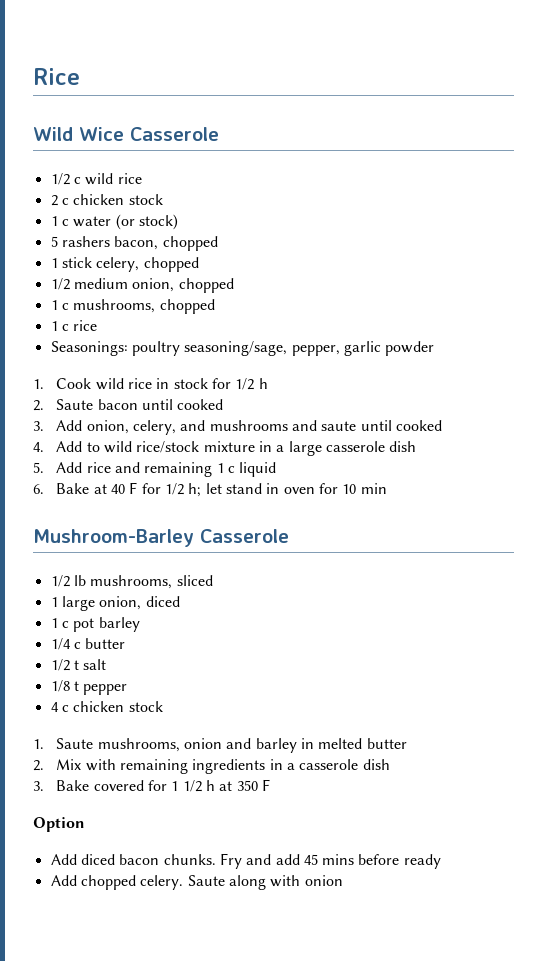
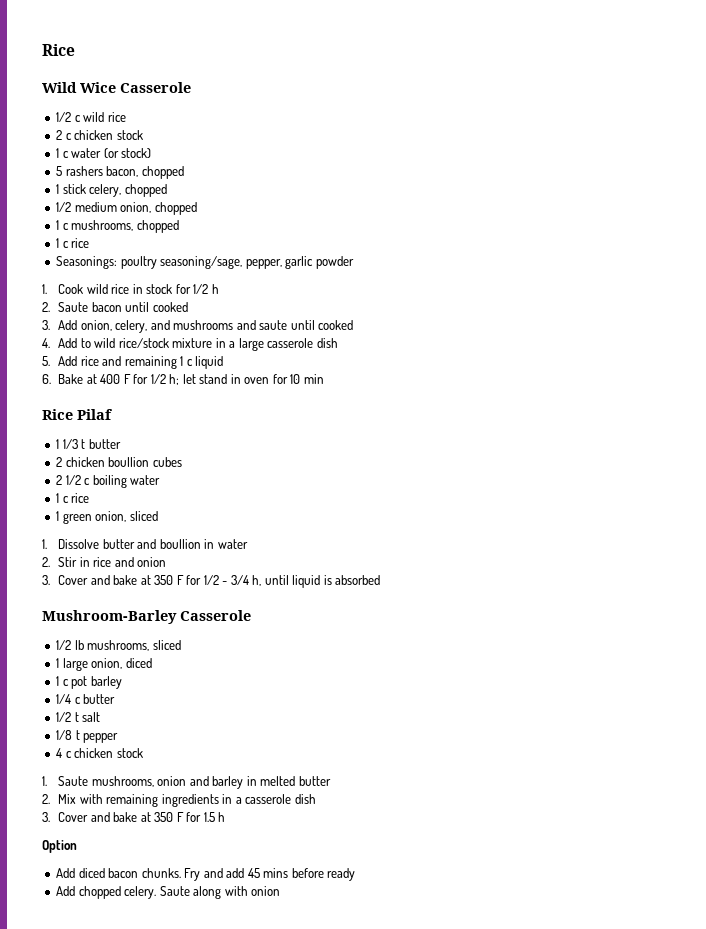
- 6. Bake at 40 F for 1/2 h; let stand in oven for 10 min
+ 6. Bake at 400 F for 1/2 h; let stand in oven for 10 min
+ Rice Pilaf
+ 1 1/3 t butter
+ 2 chicken boullion cubes
+ 2 1/2 c boiling water
+ 1 c rice
+ 1 green onion, sliced
+ 1. Dissolve butter and boullion in water
+ 2. Stir in rice and onion
+ 3. Cover and bake at 350 F for 1/2 - 3/4 h, until liquid is absorbed
- 3. Bake covered for 1 1/2 h at 350 F
+ 3. Cover and bake at 350 F for 1.5 h

